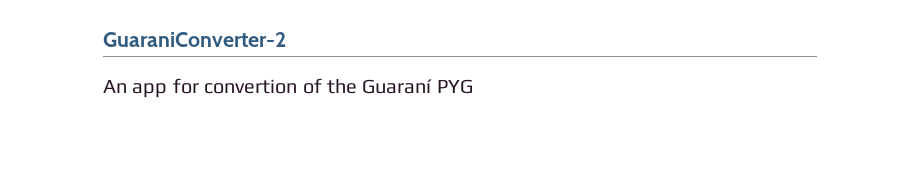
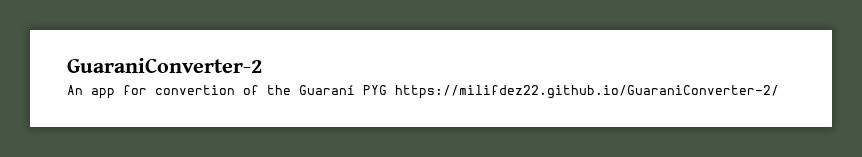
- An app for convertion of the Guaraní PYG
+ An app for convertion of the Guaraní PYG https://milifdez22.github.io/GuaraniConverter-2/

